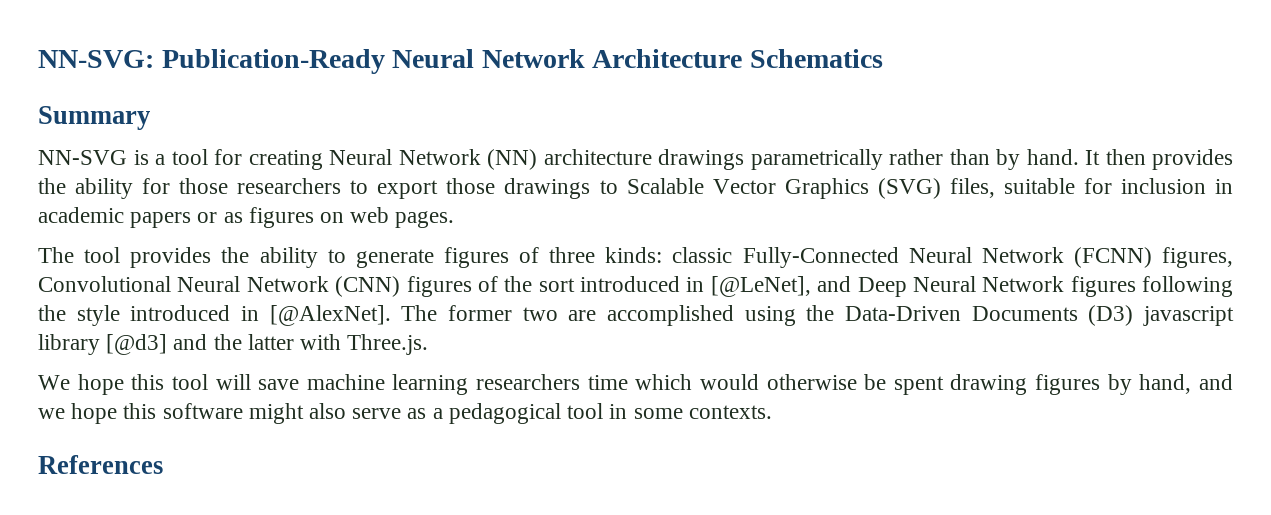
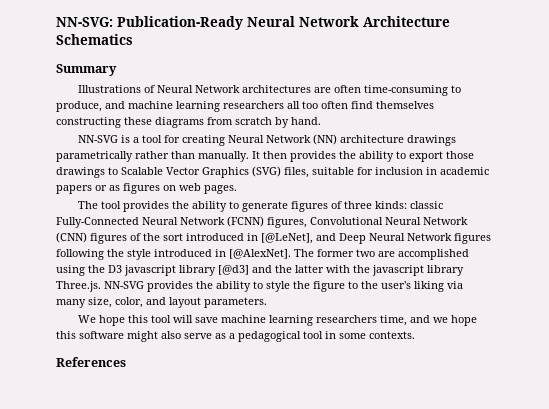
+ Illustrations of Neural Network architectures are often time-consuming to produce, and machine learning researchers all too often find themselves constructing these diagrams from scratch by hand.
- NN-SVG is a tool for creating Neural Network (NN) architecture drawings parametrically rather than by hand.
+ NN-SVG is a tool for creating Neural Network (NN) architecture drawings parametrically rather than manually.
- It then provides the ability for those researchers to export those drawings to Scalable Vector Graphics (SVG) files, suitable for inclusion in academic papers or as figures on web pages.
+ It then provides the ability to export those drawings to Scalable Vector Graphics (SVG) files, suitable for inclusion in academic papers or as figures on web pages.
- The former two are accomplished using the Data-Driven Documents (D3) javascript library [@d3] and the latter with Three.js.
+ The former two are accomplished using the D3 javascript library [@d3] and the latter with the javascript library Three.js. NN-SVG provides the ability to style the figure to the user's liking via many size, color, and layout parameters.
- We hope this tool will save machine learning researchers time which would otherwise be spent drawing figures by hand, and we hope this software might also serve as a pedagogical tool in some contexts.
+ We hope this tool will save machine learning researchers time, and we hope this software might also serve as a pedagogical tool in some contexts.

